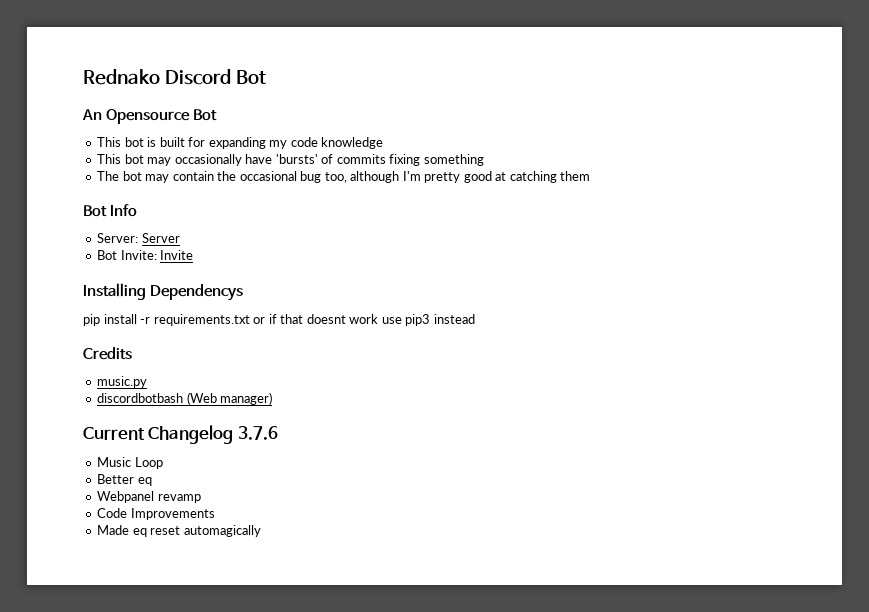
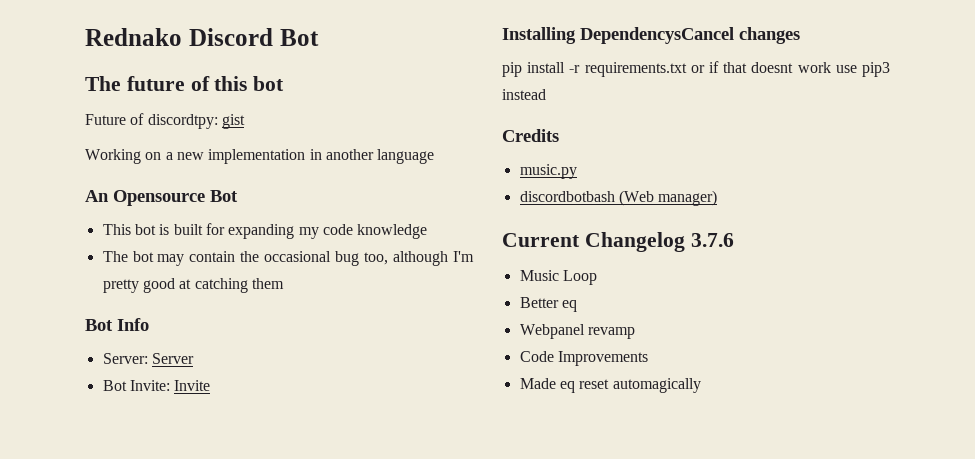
+ The future of this bot
+ Future of discordtpy: gist
+ Working on a new implementation in another language
- This bot may occasionally have 'bursts' of commits fixing something
- Installing Dependencys
+ Installing DependencysCancel changes

